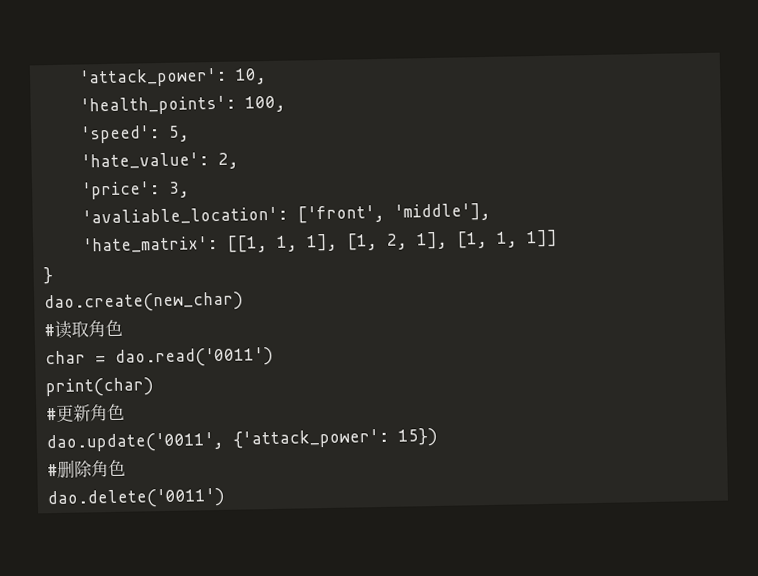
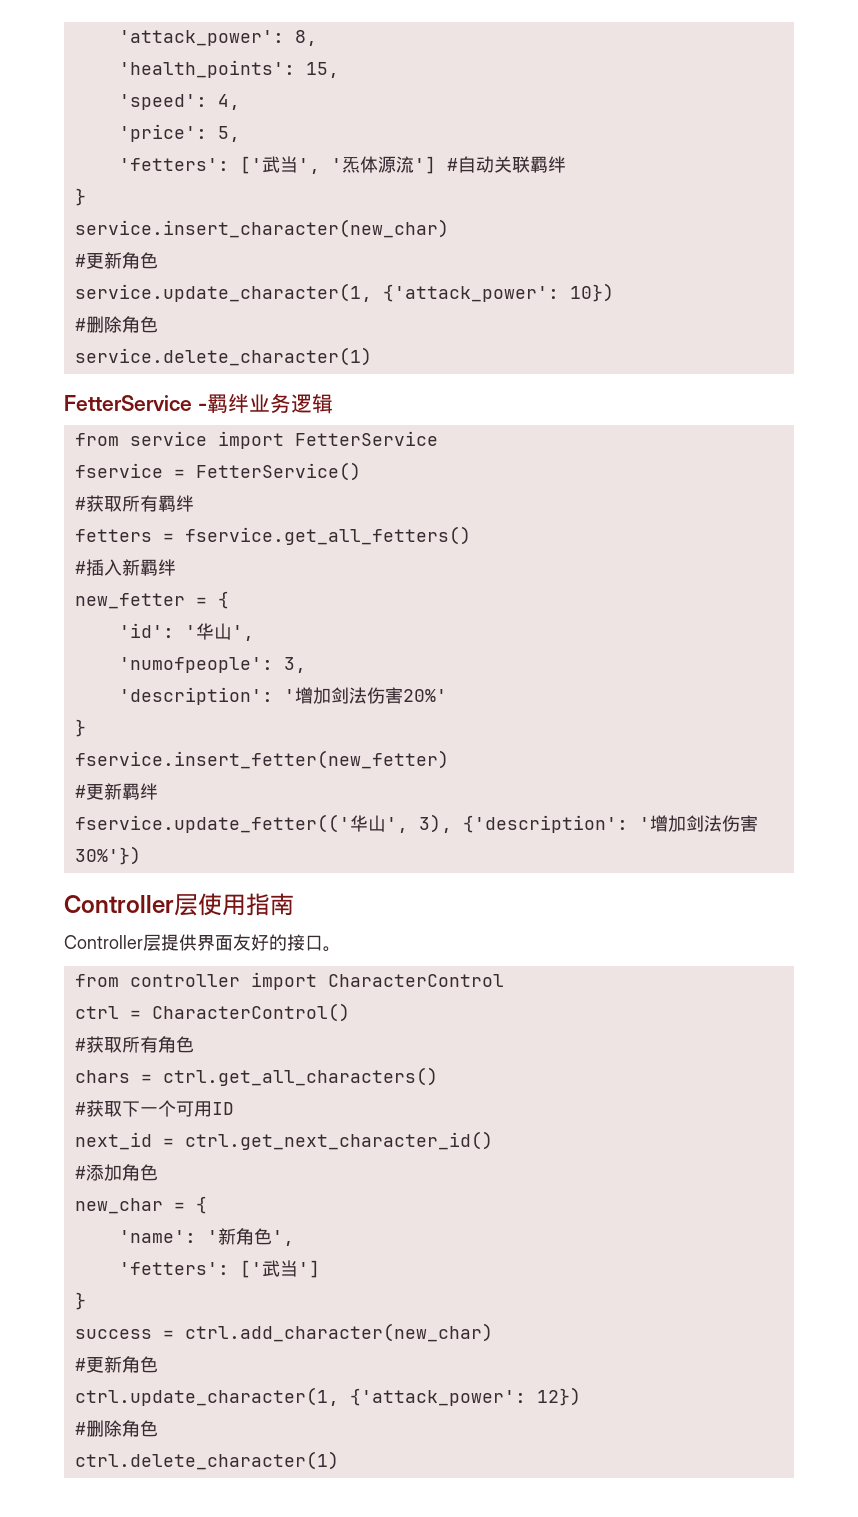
- 'attack_power': 10,
+ 'attack_power': 8,
- 'health_points': 100,
+ 'health_points': 15,
- 'speed': 5,
+ 'speed': 4,
+ 'price': 5,
- 'hate_value': 2,
- 'price': 3,
- 'avaliable_location': ['front', 'middle'],
- 'hate_matrix': [[1, 1, 1], [1, 2, 1], [1, 1, 1]]
+ 'fetters': ['武当', '炁体源流'] #自动关联羁绊
  }
- dao.create(new_char)
- #读取角色
- char = dao.read('0011')
- print(char)
+ service.insert_character(new_char)
  #更新角色
- dao.update('0011', {'attack_power': 15})
+ service.update_character(1, {'attack_power': 10})
  #删除角色
- dao.delete('0011')
+ service.delete_character(1)
+ FetterService -羁绊业务逻辑
+ from service import FetterService
+ fservice = FetterService()
+ #获取所有羁绊
+ fetters = fservice.get_all_fetters()
+ #插入新羁绊
+ new_fetter = {
+ 'id': '华山',
+ 'numofpeople': 3,
+ 'description': '增加剑法伤害20%'
+ }
+ fservice.insert_fetter(new_fetter)
+ #更新羁绊
+ fservice.update_fetter(('华山', 3), {'description': '增加剑法伤害30%'})
+ Controller层使用指南
+ Controller层提供界面友好的接口。
+ from controller import CharacterControl
+ ctrl = CharacterControl()
+ #获取所有角色
+ chars = ctrl.get_all_characters()
+ #获取下一个可用ID
+ next_id = ctrl.get_next_character_id()
+ #添加角色
+ new_char = {
+ 'name': '新角色',
+ 'fetters': ['武当']
+ }
+ success = ctrl.add_character(new_char)
+ #更新角色
+ ctrl.update_character(1, {'attack_power': 12})
+ #删除角色
+ ctrl.delete_character(1)

